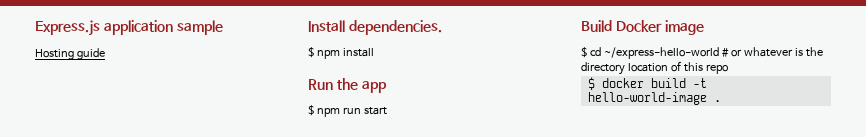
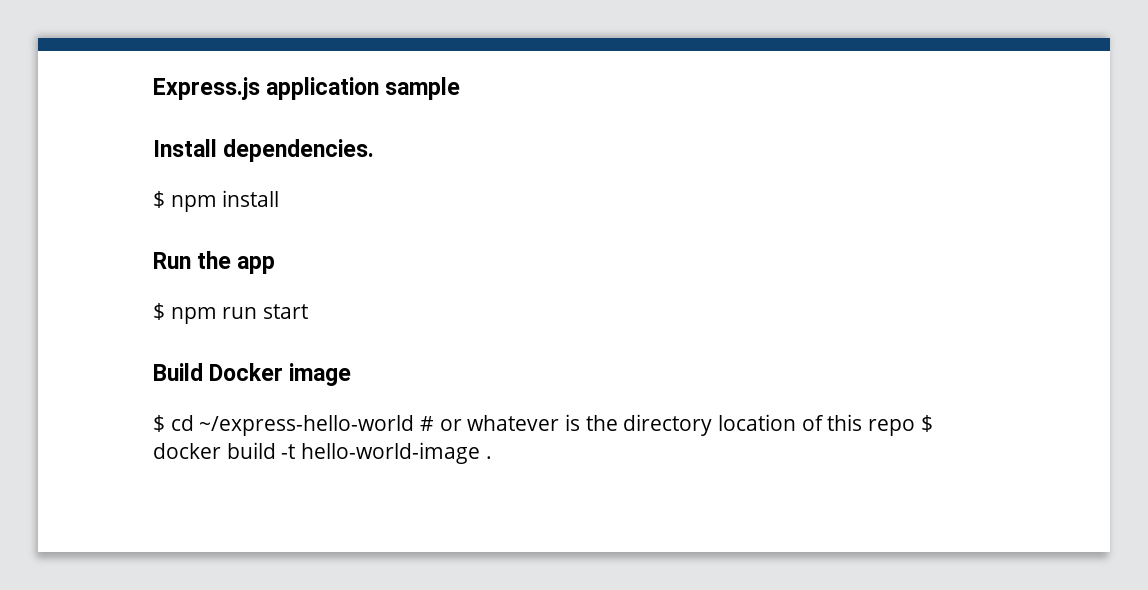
- Hosting guide
- $ cd ~/express-hello-world # or whatever is the directory location of this repo
- $ docker build -t hello-world-image .
+ $ cd ~/express-hello-world # or whatever is the directory location of this repo $ docker build -t hello-world-image .

